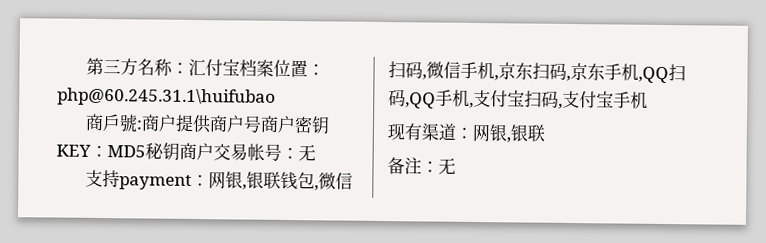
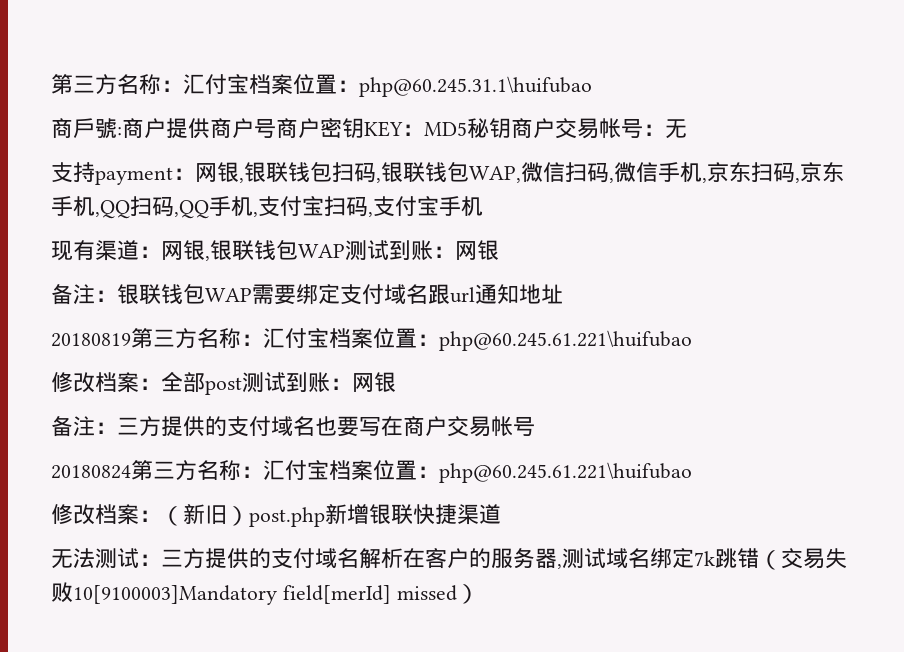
- 支持payment：网银,银联钱包,微信扫码,微信手机,京东扫码,京东手机,QQ扫码,QQ手机,支付宝扫码,支付宝手机
+ 支持payment：网银,银联钱包扫码,银联钱包WAP,微信扫码,微信手机,京东扫码,京东手机,QQ扫码,QQ手机,支付宝扫码,支付宝手机
- 现有渠道：网银,银联
- 备注：无
+ 现有渠道：网银,银联钱包WAP测试到账：网银
+ 备注：银联钱包WAP需要绑定支付域名跟url通知地址
+ 20180819第三方名称：汇付宝档案位置：php@60.245.61.221\huifubao
+ 修改档案：全部post测试到账：网银
+ 备注：三方提供的支付域名也要写在商户交易帐号
+ 20180824第三方名称：汇付宝档案位置：php@60.245.61.221\huifubao
+ 修改档案：（新旧）post.php新增银联快捷渠道
+ 无法测试：三方提供的支付域名解析在客户的服务器,测试域名绑定7k跳错（交易失败10[9100003]Mandatory field[merId] missed）

